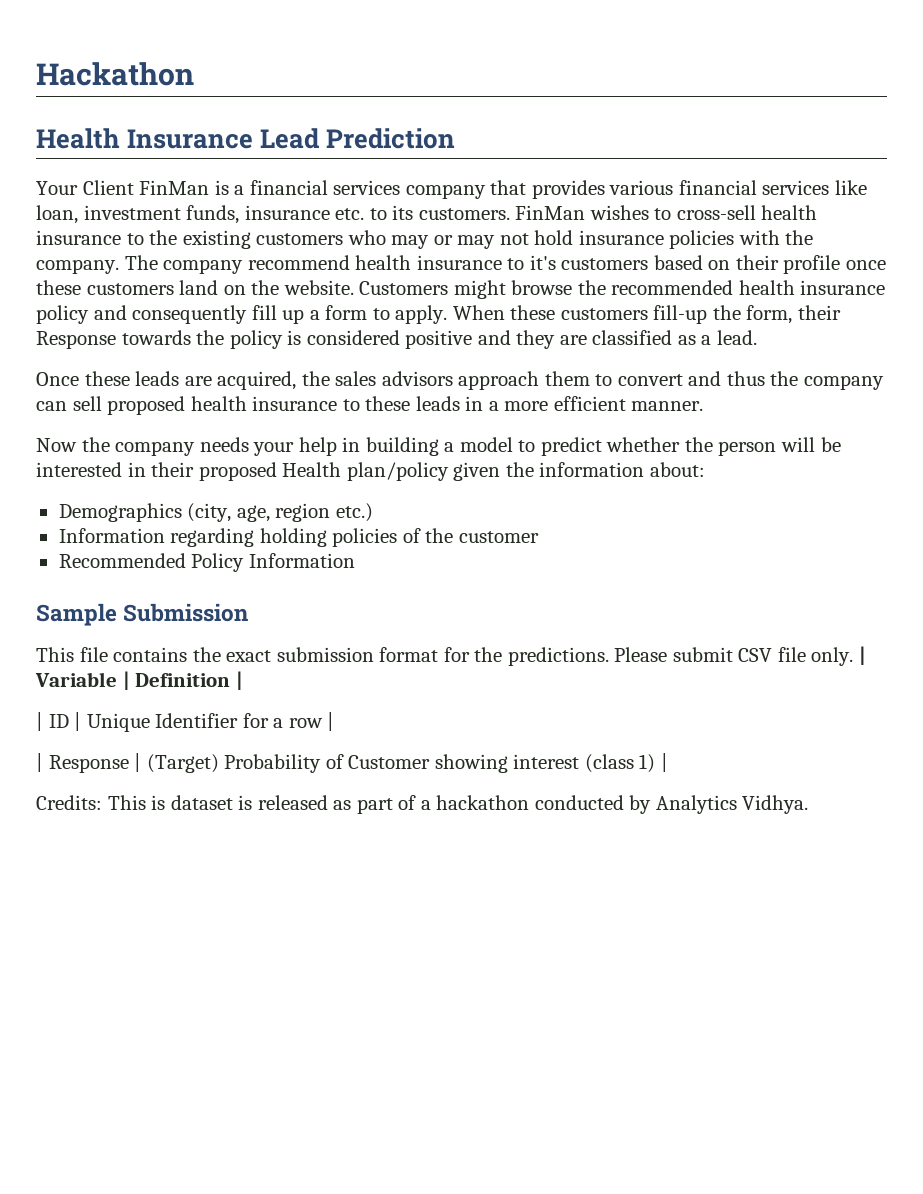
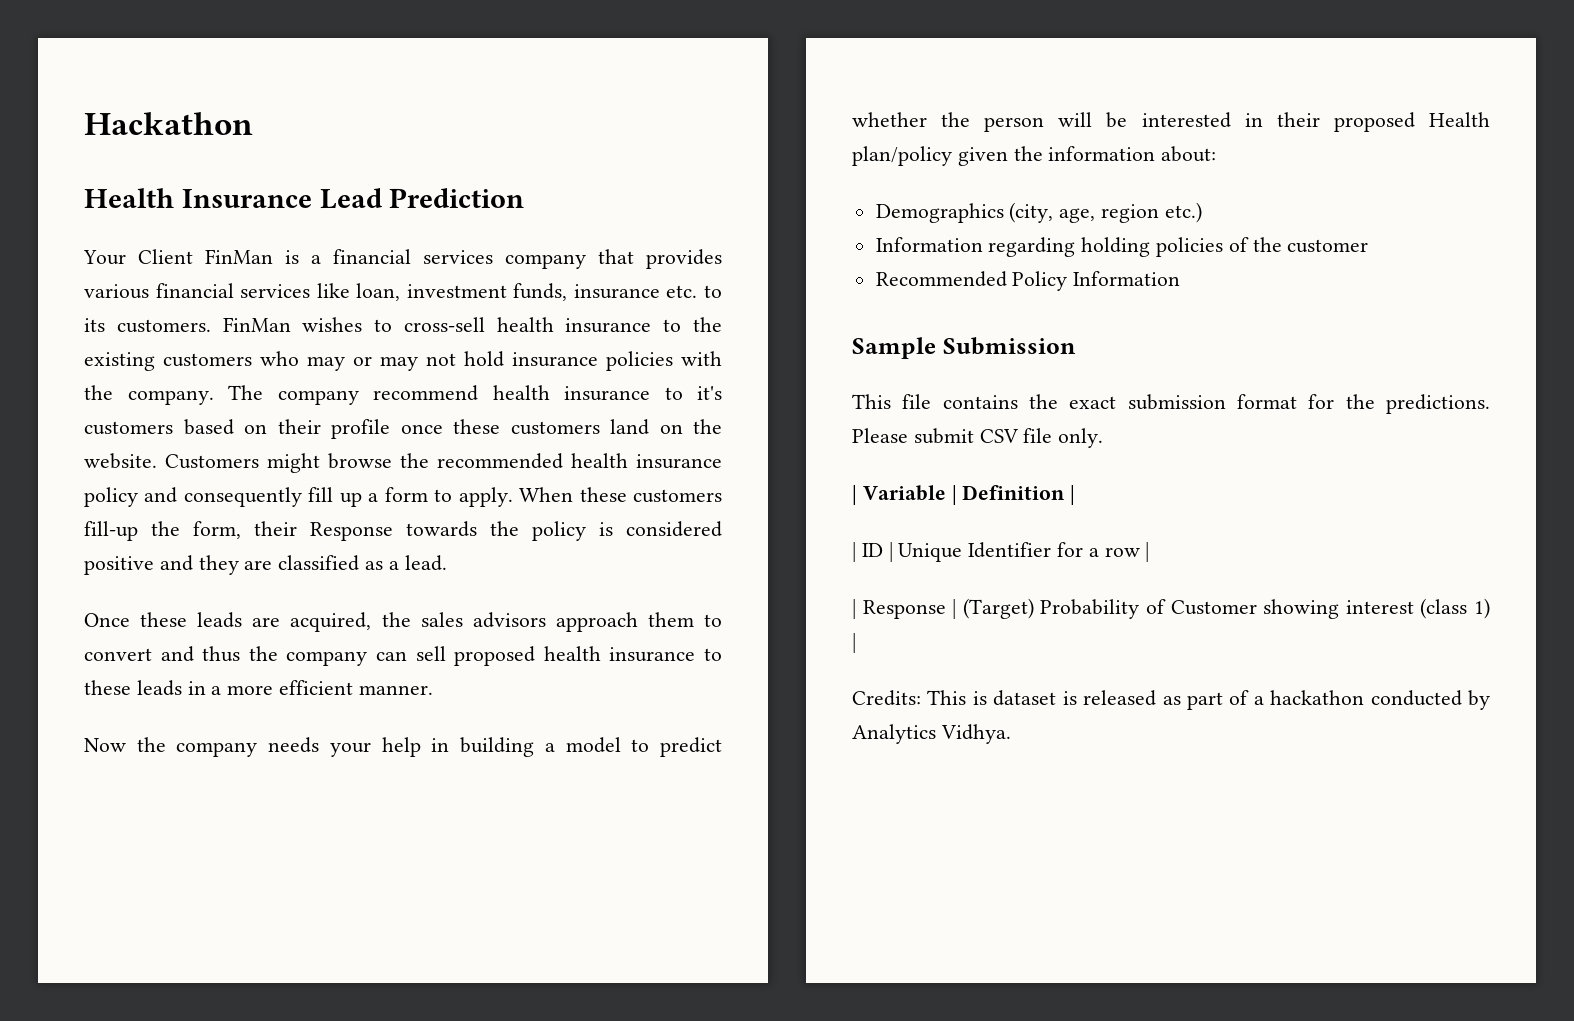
- Please submit CSV file only. | Variable | Definition |
+ Please submit CSV file only.
+ | Variable | Definition |

